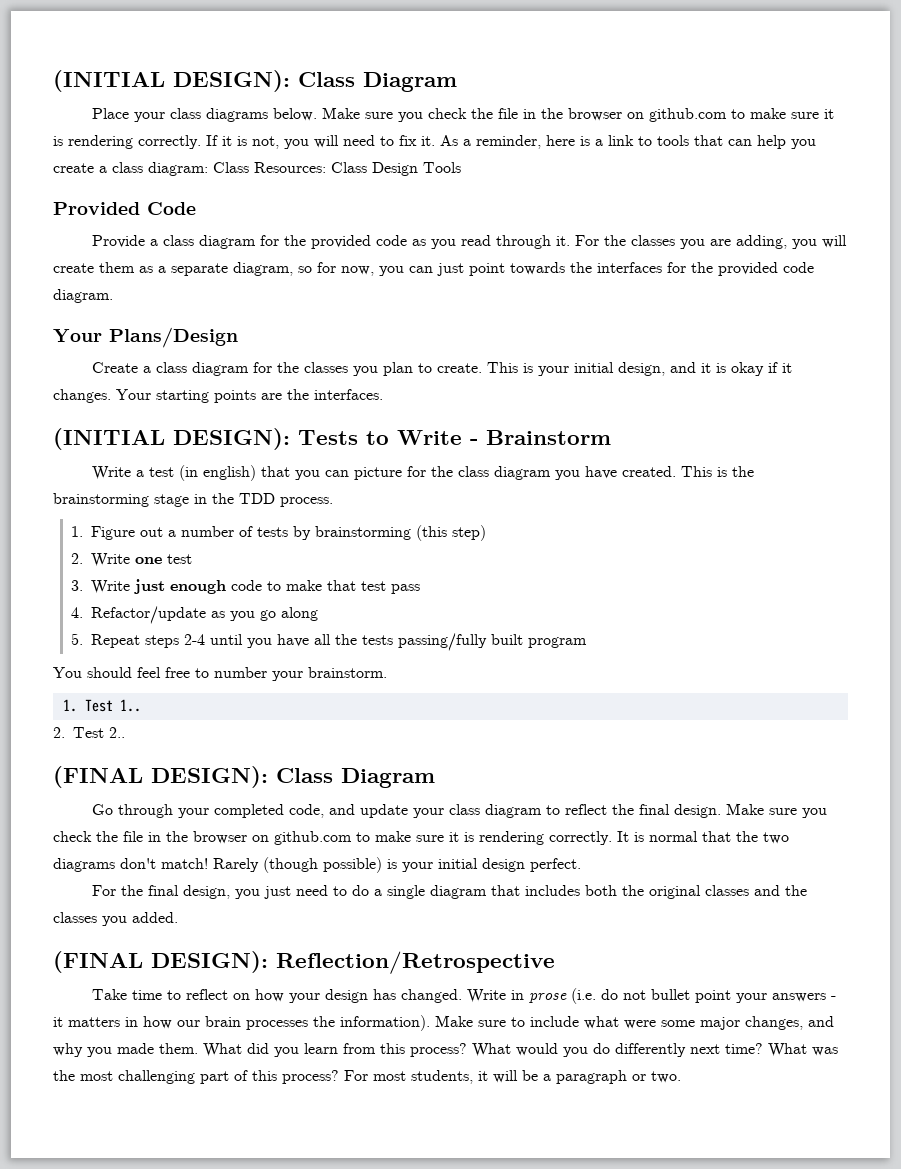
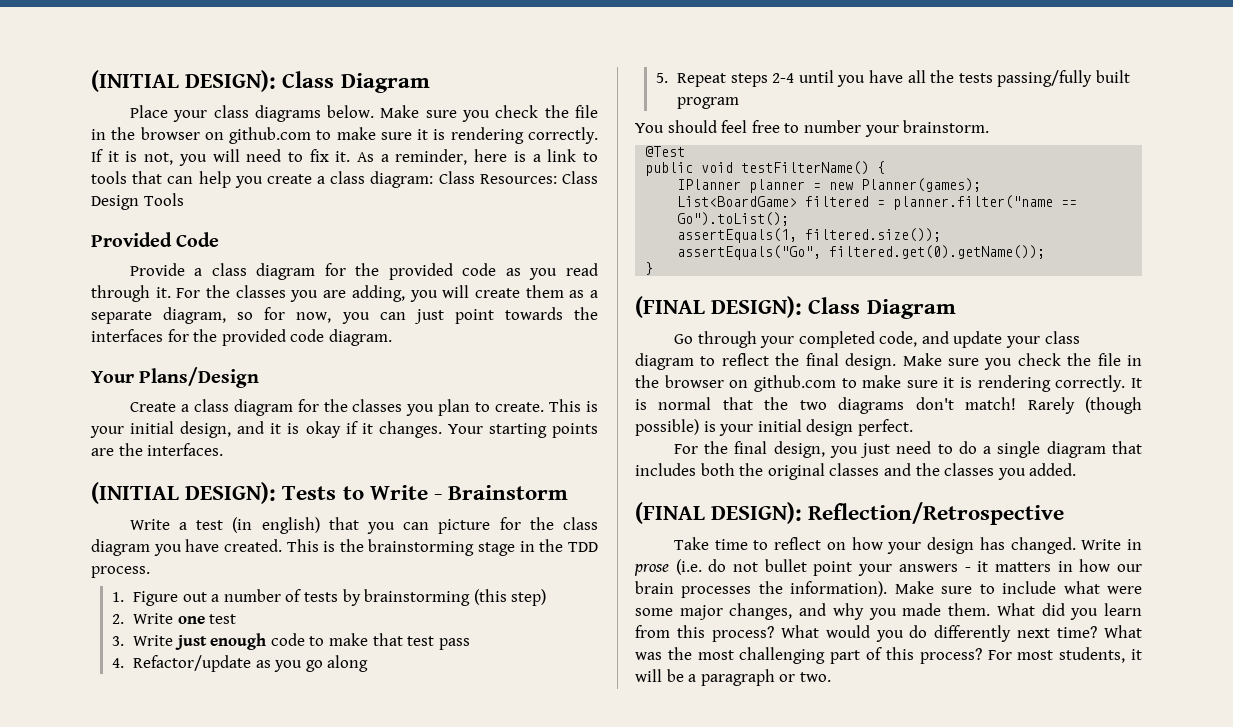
- 1. Test 1..
- 2. Test 2..
+ @Test
+ public void testFilterName() {
+ IPlanner planner = new Planner(games);
+ List<BoardGame> filtered = planner.filter("name == Go").toList();
+ assertEquals(1, filtered.size());
+ assertEquals("Go", filtered.get(0).getName());
+ }

